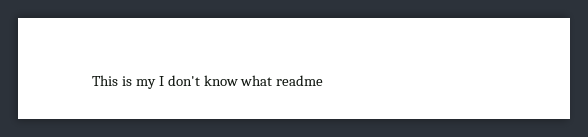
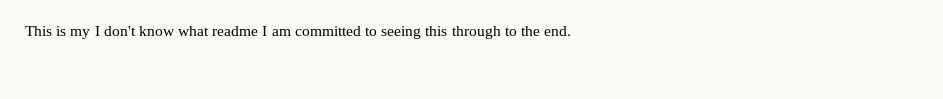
- This is my I don't know what readme
+ This is my I don't know what readme I am committed to seeing this through to the end.

